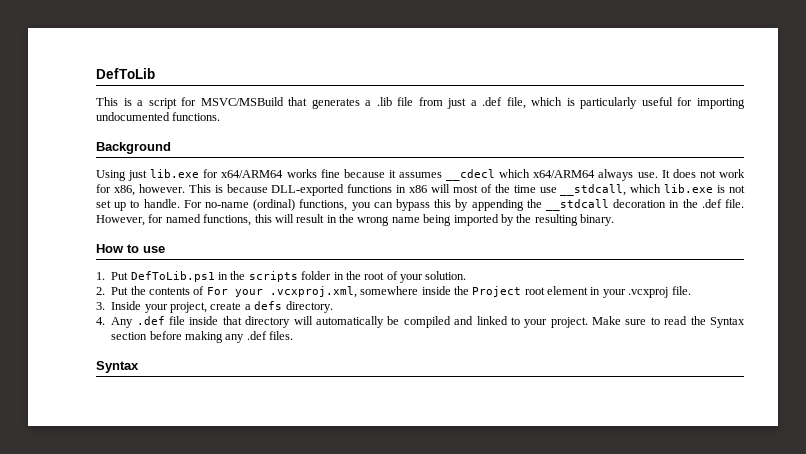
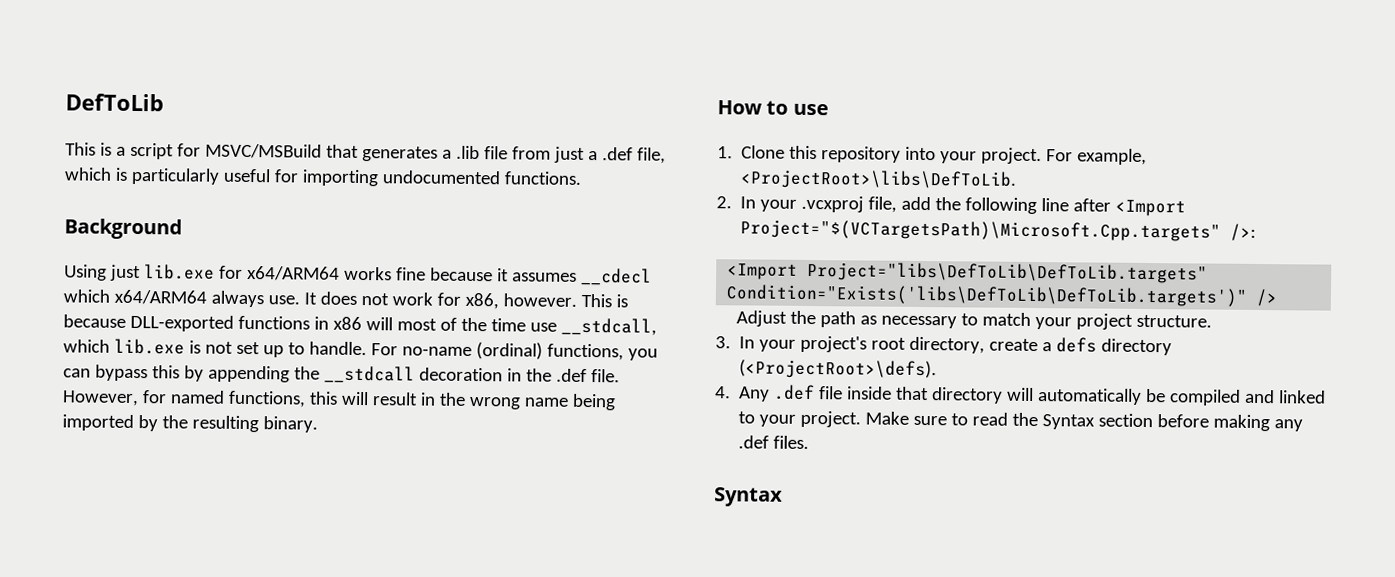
- 1. Put DefToLib.ps1 in the scripts folder in the root of your solution.
- 2. Put the contents of For your .vcxproj.xml, somewhere inside the Project root element in your .vcxproj file.
- 3. Inside your project, create a defs directory.
+ 1. Clone this repository into your project. For example, <ProjectRoot>\libs\DefToLib.
+ 2. In your .vcxproj file, add the following line after <Import Project="$(VCTargetsPath)\Microsoft.Cpp.targets" />:
+ <Import Project="libs\DefToLib\DefToLib.targets" Condition="Exists('libs\DefToLib\DefToLib.targets')" />
+ Adjust the path as necessary to match your project structure.
+ 3. In your project's root directory, create a defs directory (<ProjectRoot>\defs).

